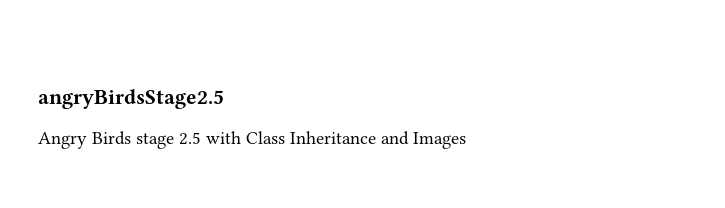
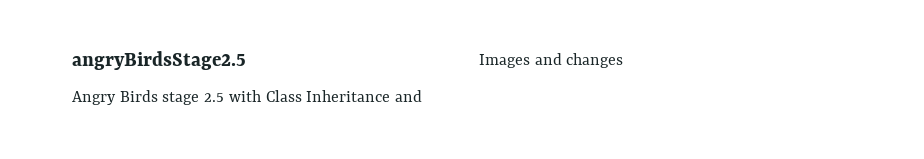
- Angry Birds stage 2.5 with Class Inheritance and Images
+ Angry Birds stage 2.5 with Class Inheritance and Images and changes

